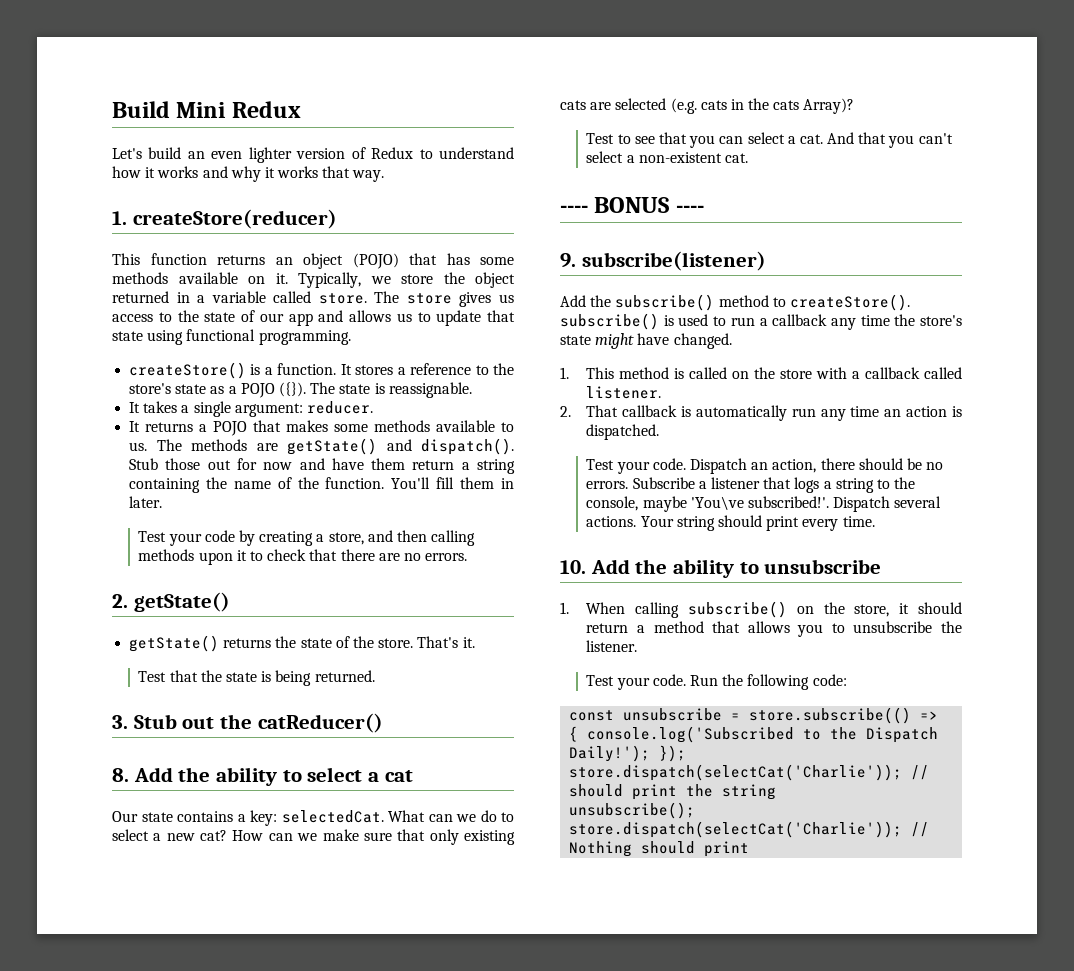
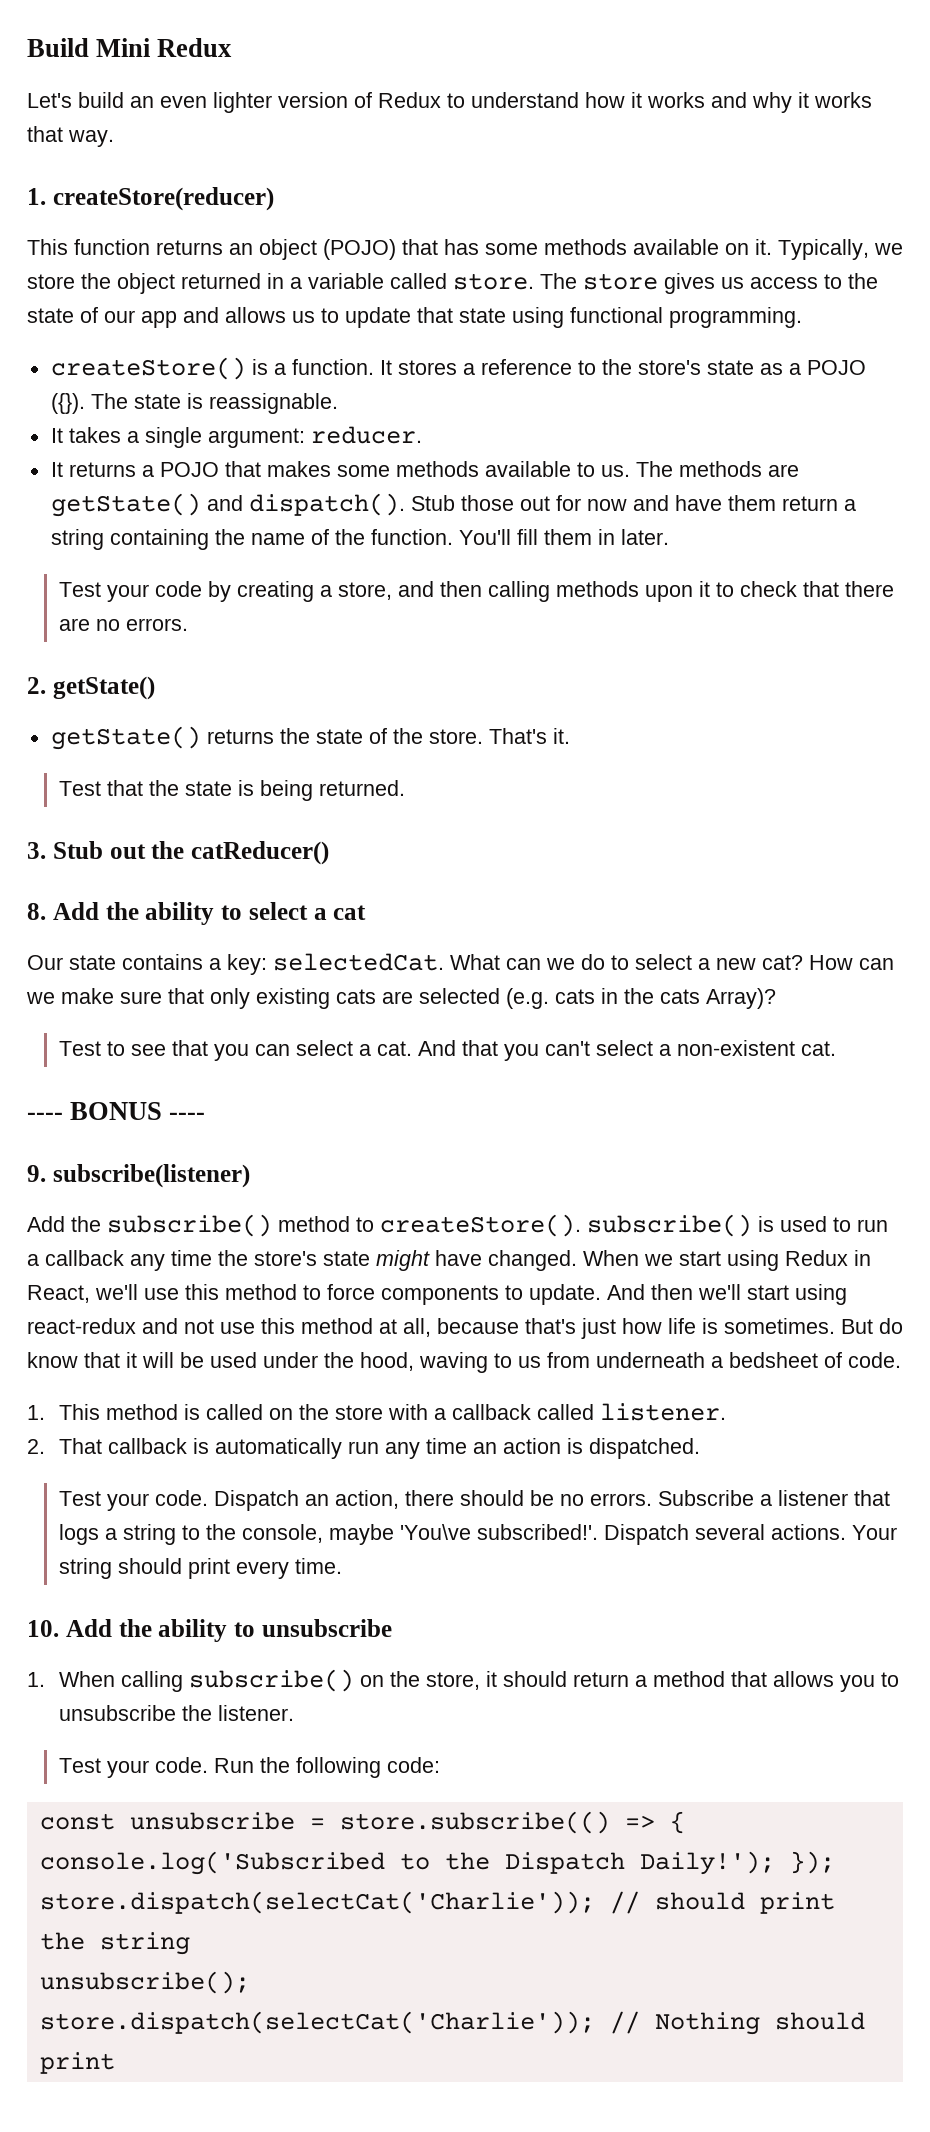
+ When we start using Redux in React, we'll use this method to force components to update. And then we'll start using react-redux and not use this method at all, because that's just how life is sometimes. But do know that it will be used under the hood, waving to us from underneath a bedsheet of code.

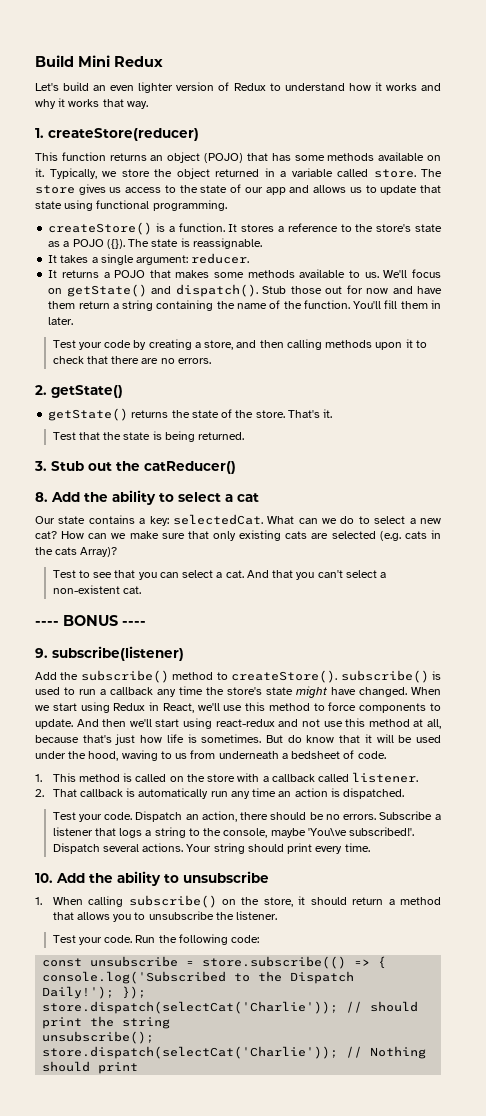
- The methods are getState() and dispatch().
+ We'll focus on getState() and dispatch().

